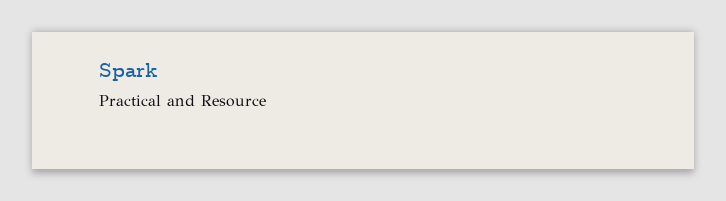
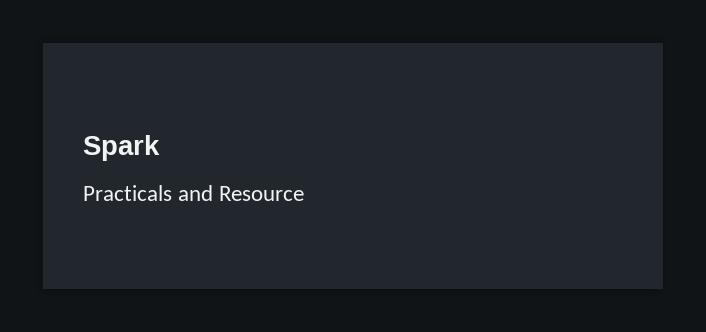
- Practical and Resource
+ Practicals and Resource

